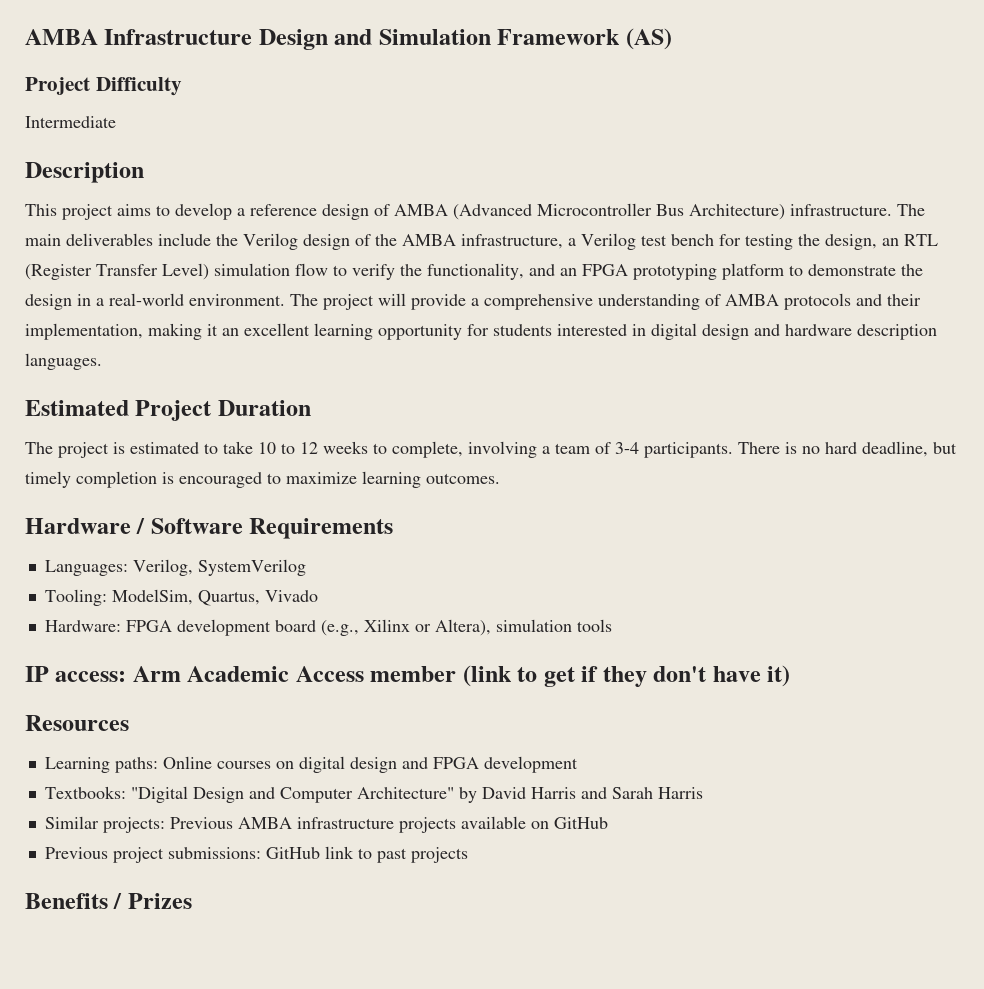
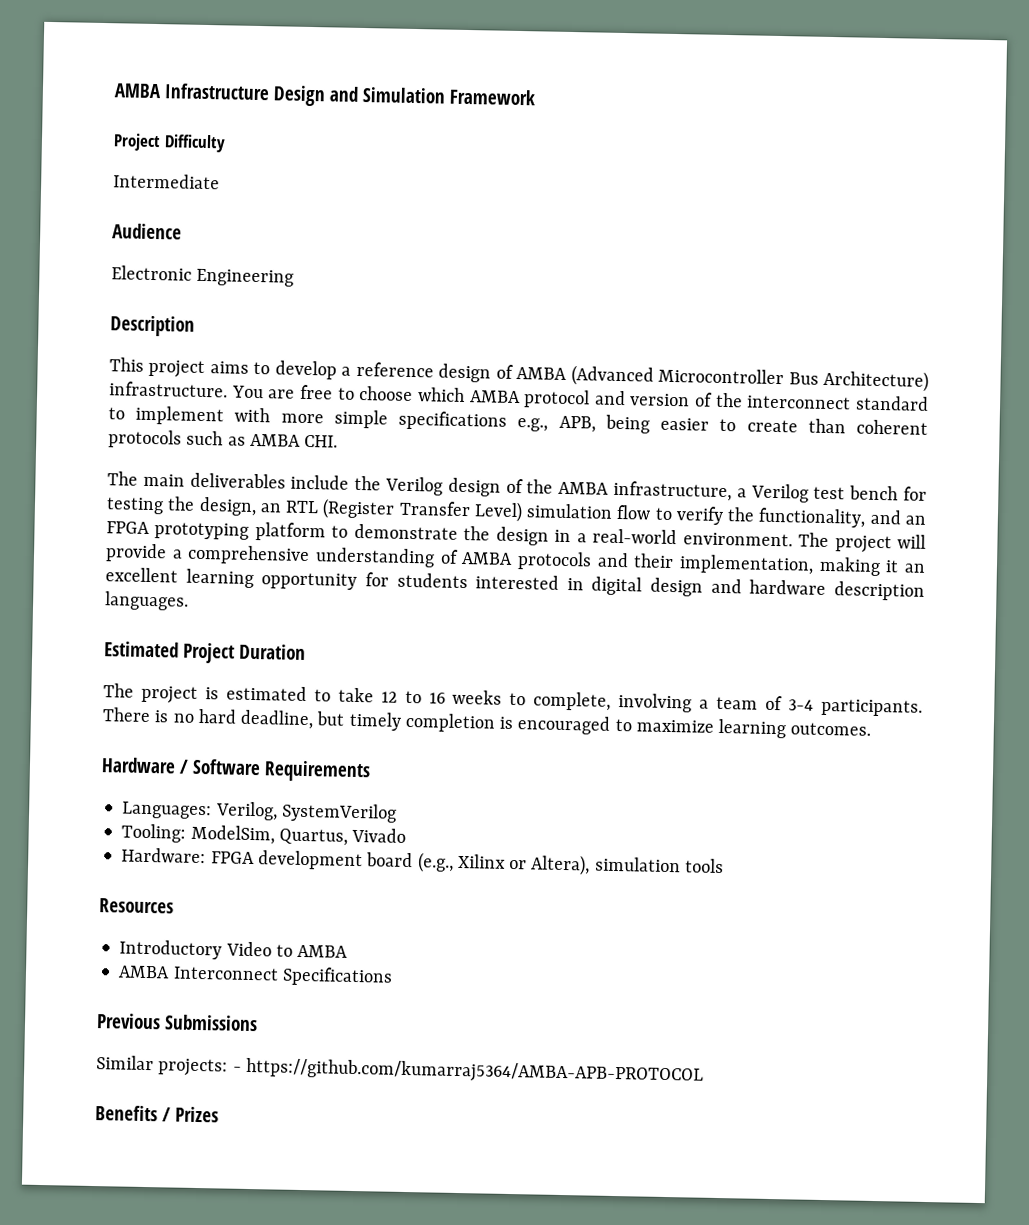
- AMBA Infrastructure Design and Simulation Framework (AS)
+ AMBA Infrastructure Design and Simulation Framework
+ Audience
+ Electronic Engineering
- This project aims to develop a reference design of AMBA (Advanced Microcontroller Bus Architecture) infrastructure. The main deliverables include the Verilog design of the AMBA infrastructure, a Verilog test bench for testing the design, an RTL (Register Transfer Level) simulation flow to verify the functionality, and an FPGA prototyping platform to demonstrate the design in a real-world environment.
+ This project aims to develop a reference design of AMBA (Advanced Microcontroller Bus Architecture) infrastructure. You are free to choose which AMBA protocol and version of the interconnect standard to implement with more simple specifications e.g., APB, being easier to create than coherent protocols such as AMBA CHI.
+ The main deliverables include the Verilog design of the AMBA infrastructure, a Verilog test bench for testing the design, an RTL (Register Transfer Level) simulation flow to verify the functionality, and an FPGA prototyping platform to demonstrate the design in a real-world environment.
- The project is estimated to take 10 to 12 weeks to complete, involving a team of 3-4 participants.
+ The project is estimated to take 12 to 16 weeks to complete, involving a team of 3-4 participants.
- IP access: Arm Academic Access member (link to get if they don't have it)
  Resources
- Learning paths: Online courses on digital design and FPGA development
- Textbooks: "Digital Design and Computer Architecture" by David Harris and Sarah Harris
- Similar projects: Previous AMBA infrastructure projects available on GitHub
- Previous project submissions: GitHub link to past projects
+ Introductory Video to AMBA
+ AMBA Interconnect Specifications
+ Previous Submissions
+ Similar projects: - https://github.com/kumarraj5364/AMBA-APB-PROTOCOL

